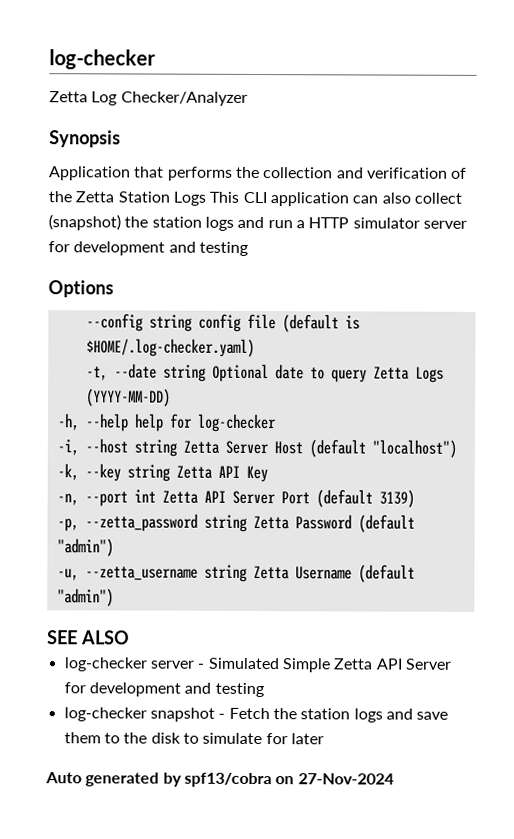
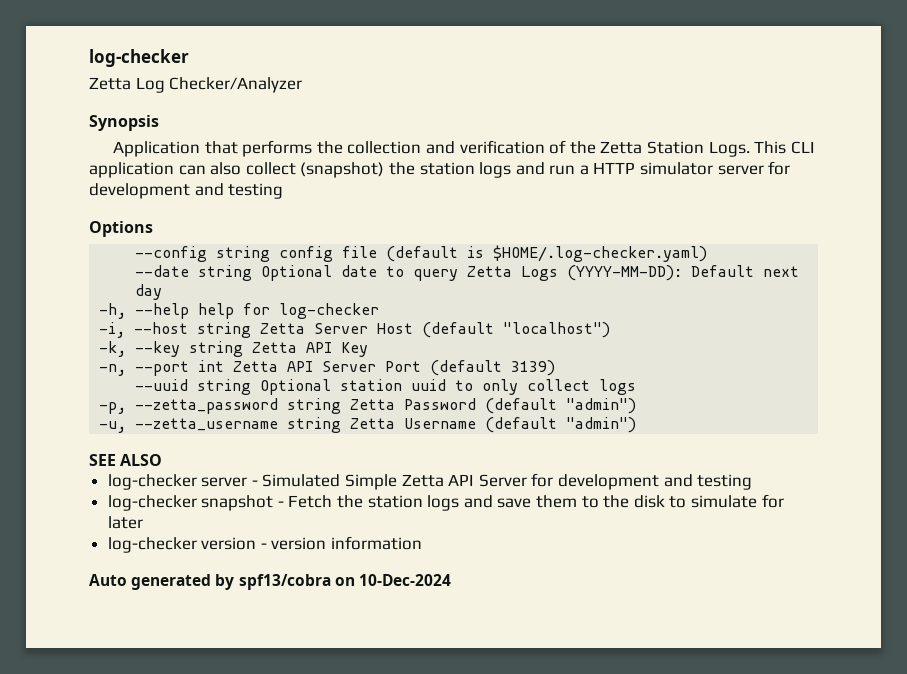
- Application that performs the collection and verification of the Zetta Station Logs This CLI application can also collect (snapshot) the station logs and run a HTTP simulator server for development and testing
+ Application that performs the collection and verification of the Zetta Station Logs. This CLI application can also collect (snapshot) the station logs and run a HTTP simulator server for development and testing
- -t, --date string Optional date to query Zetta Logs (YYYY-MM-DD)
+ --date string Optional date to query Zetta Logs (YYYY-MM-DD): Default next day
+ --uuid string Optional station uuid to only collect logs
+ log-checker version - version information
- Auto generated by spf13/cobra on 27-Nov-2024
+ Auto generated by spf13/cobra on 10-Dec-2024

